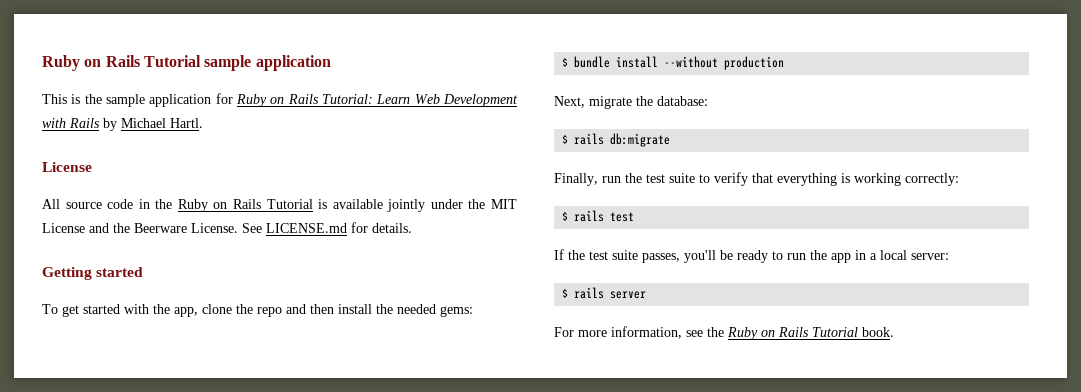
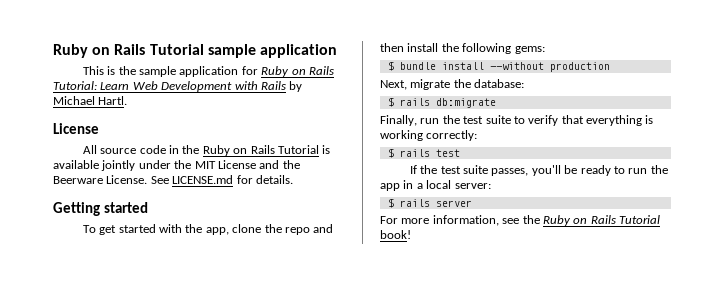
- To get started with the app, clone the repo and then install the needed gems:
+ To get started with the app, clone the repo and then install the following gems:
- For more information, see the Ruby on Rails Tutorial book.
+ For more information, see the Ruby on Rails Tutorial book!

